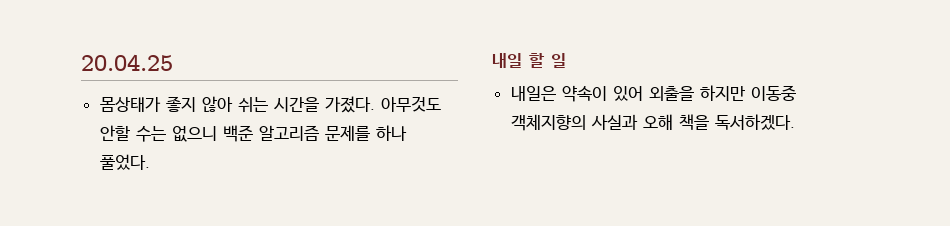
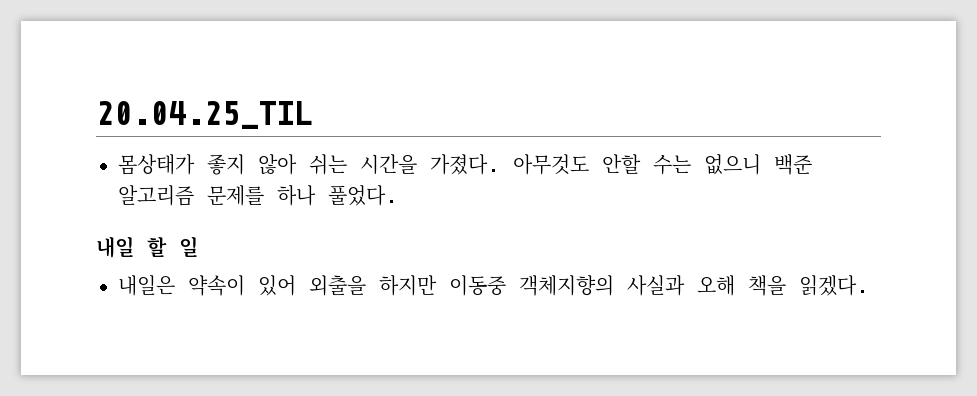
- 20.04.25
+ 20.04.25_TIL
- 내일은 약속이 있어 외출을 하지만 이동중 객체지향의 사실과 오해 책을 독서하겠다.
+ 내일은 약속이 있어 외출을 하지만 이동중 객체지향의 사실과 오해 책을 읽겠다.

